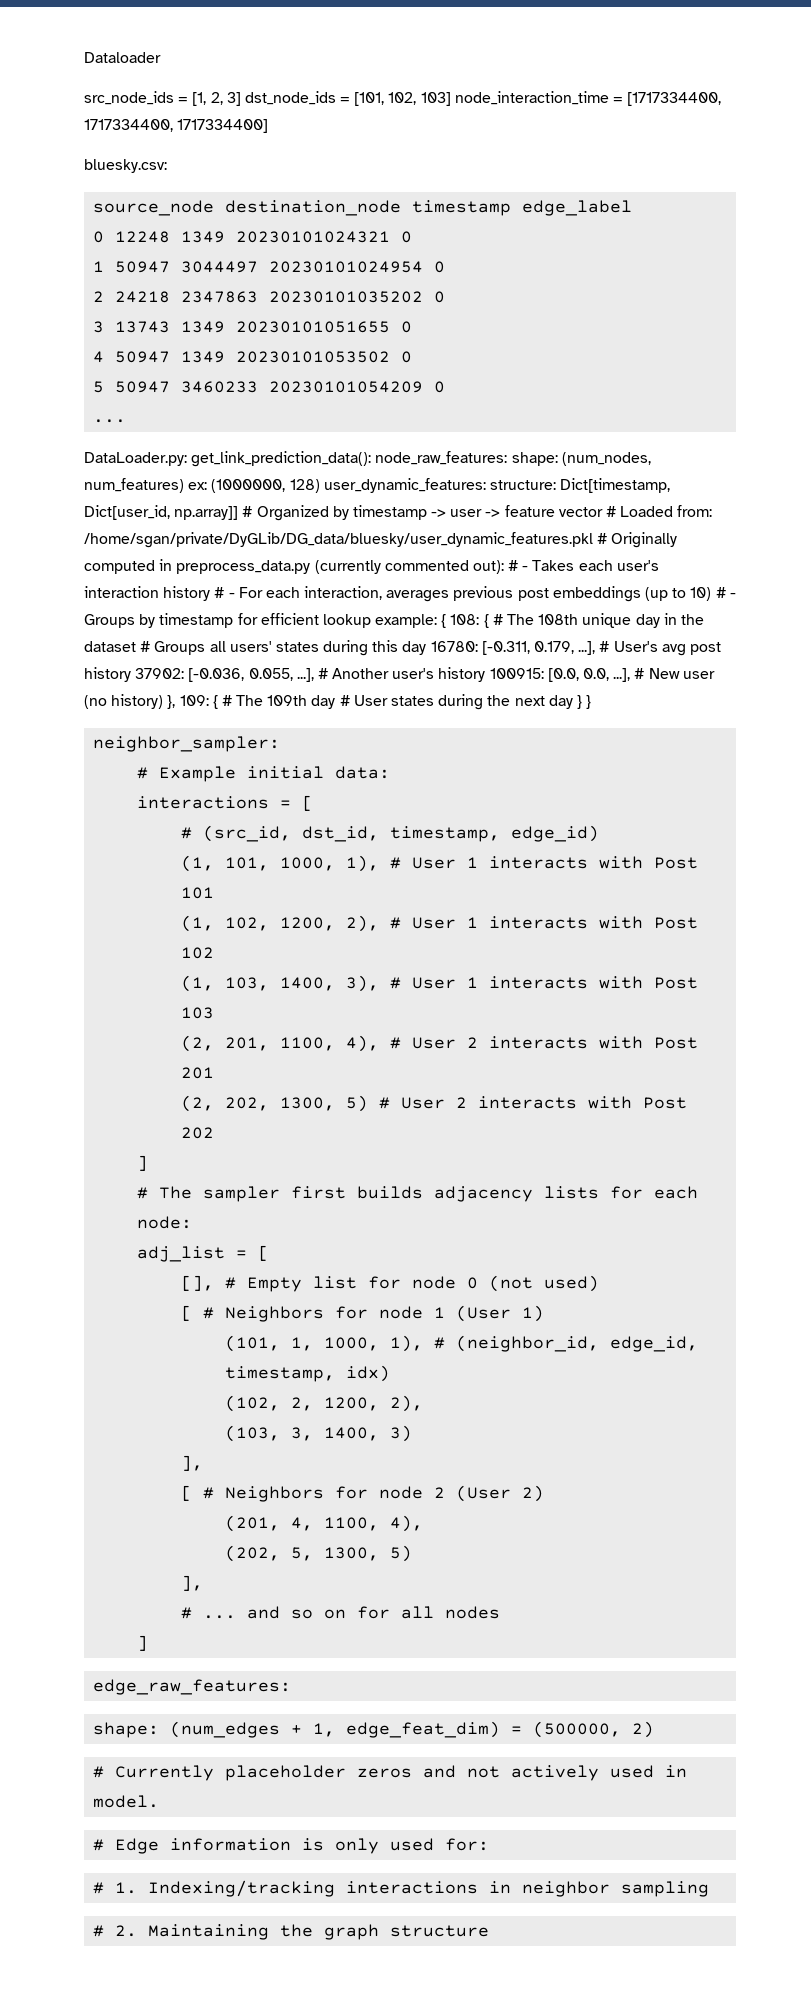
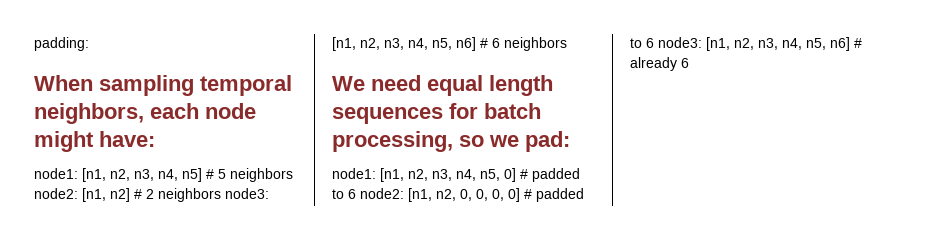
- Dataloader
- src_node_ids = [1, 2, 3] dst_node_ids = [101, 102, 103] node_interaction_time = [1717334400, 1717334400, 1717334400]
- bluesky.csv:
- source_node destination_node timestamp edge_label
- 0 12248 1349 20230101024321 0
- 1 50947 3044497 20230101024954 0
- 2 24218 2347863 20230101035202 0
- 3 13743 1349 20230101051655 0
- 4 50947 1349 20230101053502 0
- 5 50947 3460233 20230101054209 0
- ...
- DataLoader.py: get_link_prediction_data(): node_raw_features: shape: (num_nodes, num_features) ex: (1000000, 128) user_dynamic_features: structure: Dict[timestamp, Dict[user_id, np.array]] # Organized by timestamp -> user -> feature vector # Loaded from: /home/sgan/private/DyGLib/DG_data/bluesky/user_dynamic_features.pkl # Originally computed in preprocess_data.py (currently commented out): # - Takes each user's interaction history # - For each interaction, averages previous post embeddings (up to 10) # - Groups by timestamp for efficient lookup example: { 108: { # The 108th unique day in the dataset # Groups all users' states during this day 16780: [-0.311, 0.179, ...], # User's avg post history 37902: [-0.036, 0.055, ...], # Another user's history 100915: [0.0, 0.0, ...], # New user (no history) }, 109: { # The 109th day # User states during the next day } }
- neighbor_sampler:
- # Example initial data:
- interactions = [
- # (src_id, dst_id, timestamp, edge_id)
- (1, 101, 1000, 1), # User 1 interacts with Post 101
- (1, 102, 1200, 2), # User 1 interacts with Post 102
- (1, 103, 1400, 3), # User 1 interacts with Post 103
- (2, 201, 1100, 4), # User 2 interacts with Post 201
- (2, 202, 1300, 5) # User 2 interacts with Post 202
- ]
- # The sampler first builds adjacency lists for each node:
- adj_list = [
- [], # Empty list for node 0 (not used)
- [ # Neighbors for node 1 (User 1)
- (101, 1, 1000, 1), # (neighbor_id, edge_id, timestamp, idx)
- (102, 2, 1200, 2),
- (103, 3, 1400, 3)
- ],
- [ # Neighbors for node 2 (User 2)
- (201, 4, 1100, 4),
- (202, 5, 1300, 5)
- ],
- # ... and so on for all nodes
- ]
- edge_raw_features:
- shape: (num_edges + 1, edge_feat_dim) = (500000, 2)
- # Currently placeholder zeros and not actively used in model.
- # Edge information is only used for:
- # 1. Indexing/tracking interactions in neighbor sampling
- # 2. Maintaining the graph structure
+ padding:
+ When sampling temporal neighbors, each node might have:
+ node1: [n1, n2, n3, n4, n5] # 5 neighbors node2: [n1, n2] # 2 neighbors node3: [n1, n2, n3, n4, n5, n6] # 6 neighbors
+ We need equal length sequences for batch processing, so we pad:
+ node1: [n1, n2, n3, n4, n5, 0] # padded to 6 node2: [n1, n2, 0, 0, 0, 0] # padded to 6 node3: [n1, n2, n3, n4, n5, n6] # already 6

